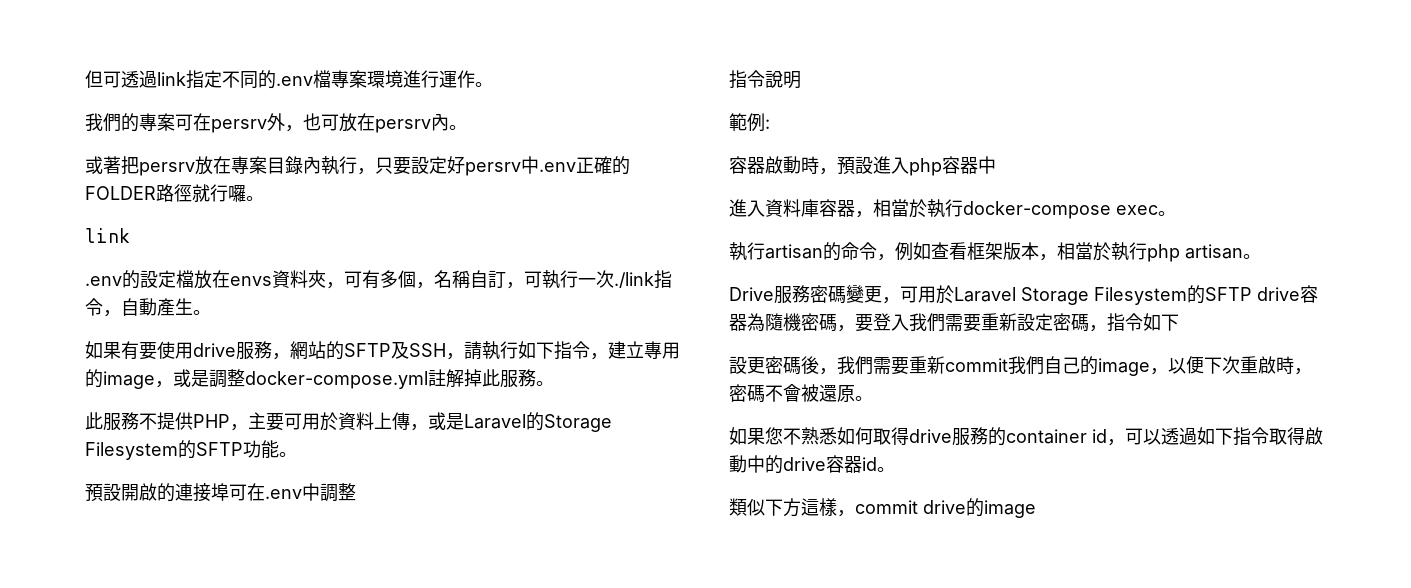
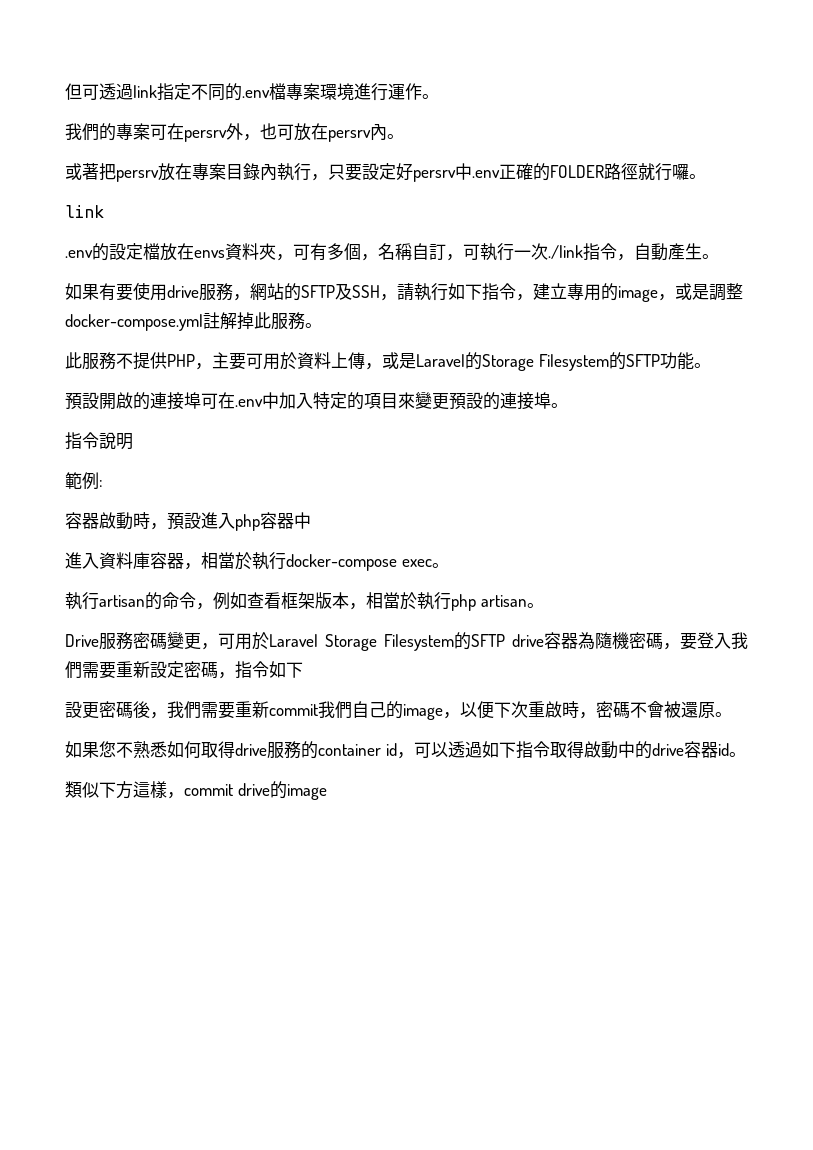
- 預設開啟的連接埠可在.env中調整
+ 預設開啟的連接埠可在.env中加入特定的項目來變更預設的連接埠。

